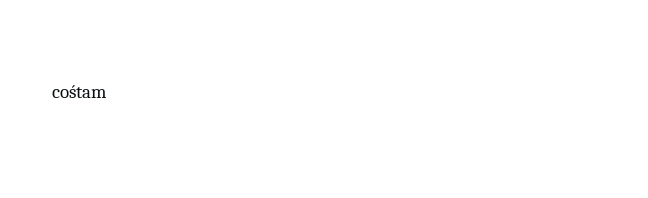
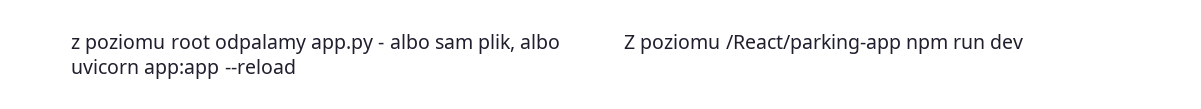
- cośtam
+ z poziomu root odpalamy app.py - albo sam plik, albo uvicorn app:app --reload
+ Z poziomu /React/parking-app npm run dev

